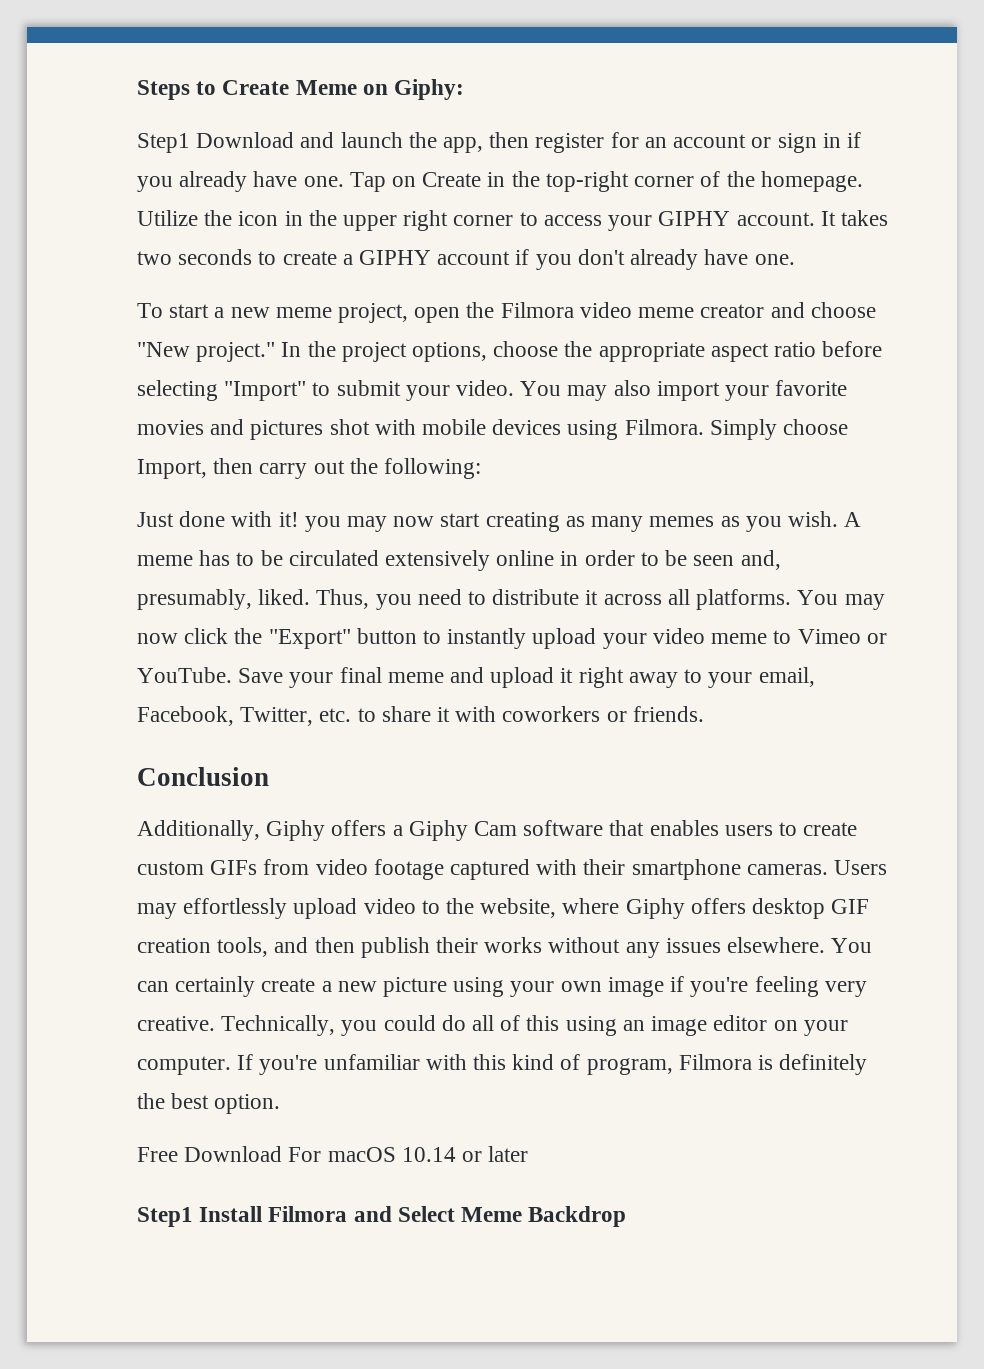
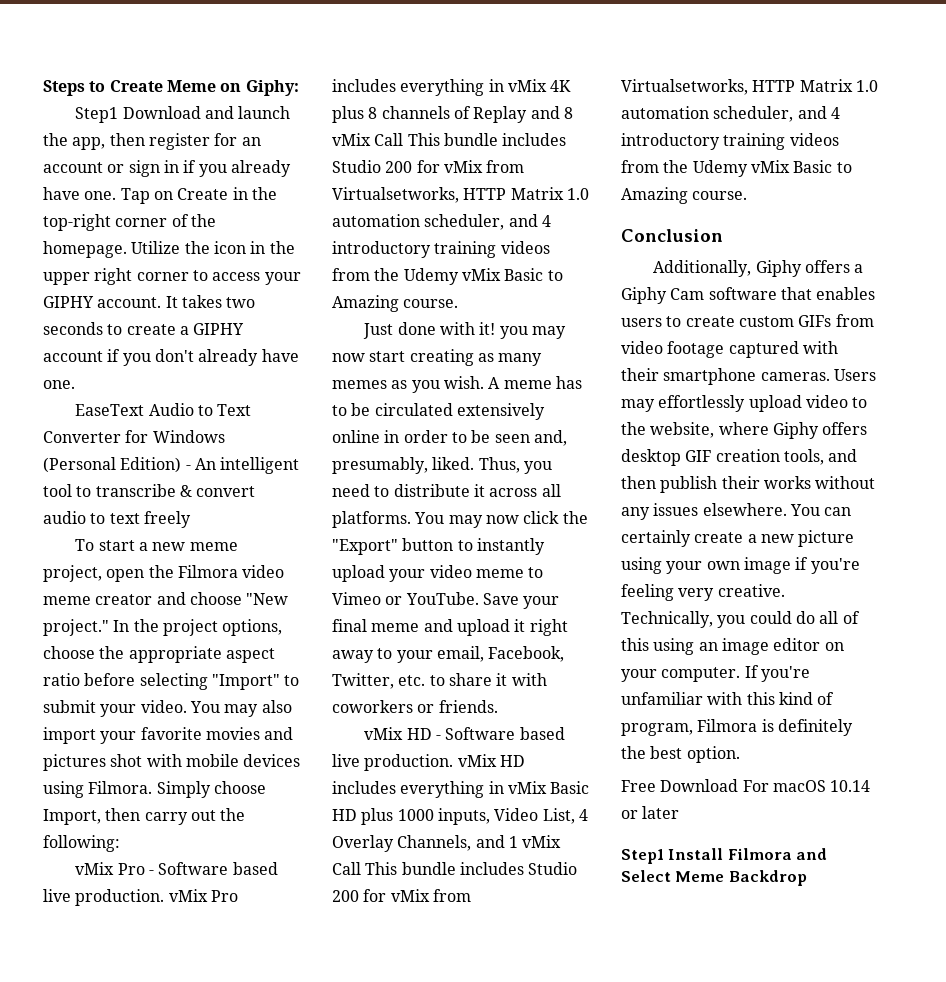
+ EaseText Audio to Text Converter for Windows (Personal Edition) - An intelligent tool to transcribe & convert audio to text freely
+ vMix Pro - Software based live production. vMix Pro includes everything in vMix 4K plus 8 channels of Replay and 8 vMix Call This bundle includes Studio 200 for vMix from Virtualsetworks, HTTP Matrix 1.0 automation scheduler, and 4 introductory training videos from the Udemy vMix Basic to Amazing course.
+ vMix HD - Software based live production. vMix HD includes everything in vMix Basic HD plus 1000 inputs, Video List, 4 Overlay Channels, and 1 vMix Call This bundle includes Studio 200 for vMix from Virtualsetworks, HTTP Matrix 1.0 automation scheduler, and 4 introductory training videos from the Udemy vMix Basic to Amazing course.

